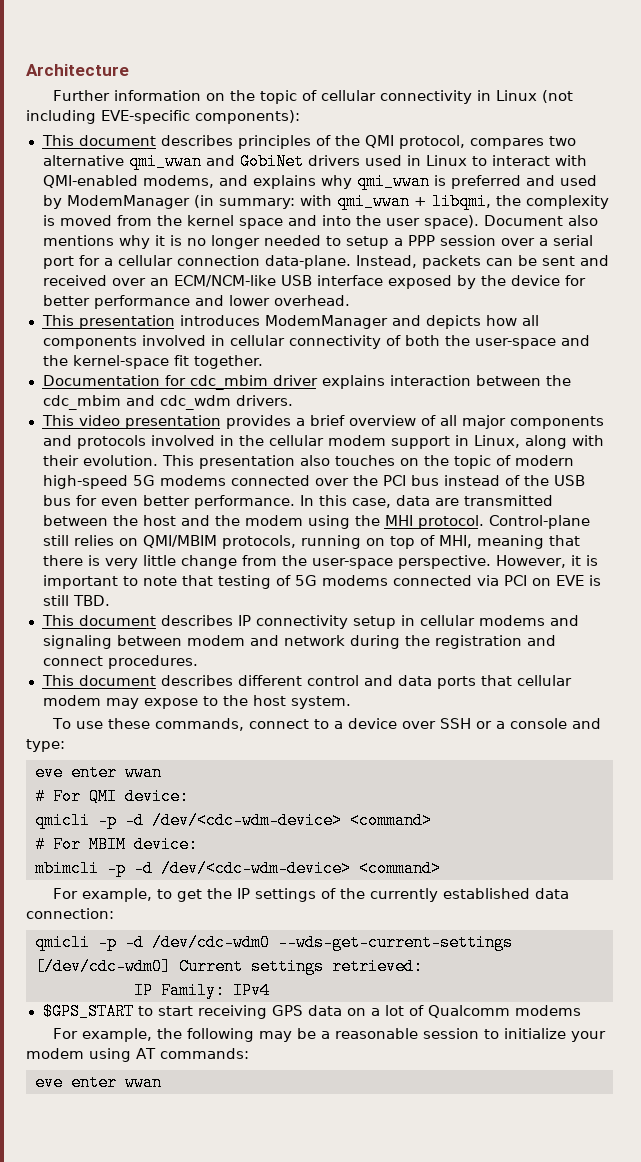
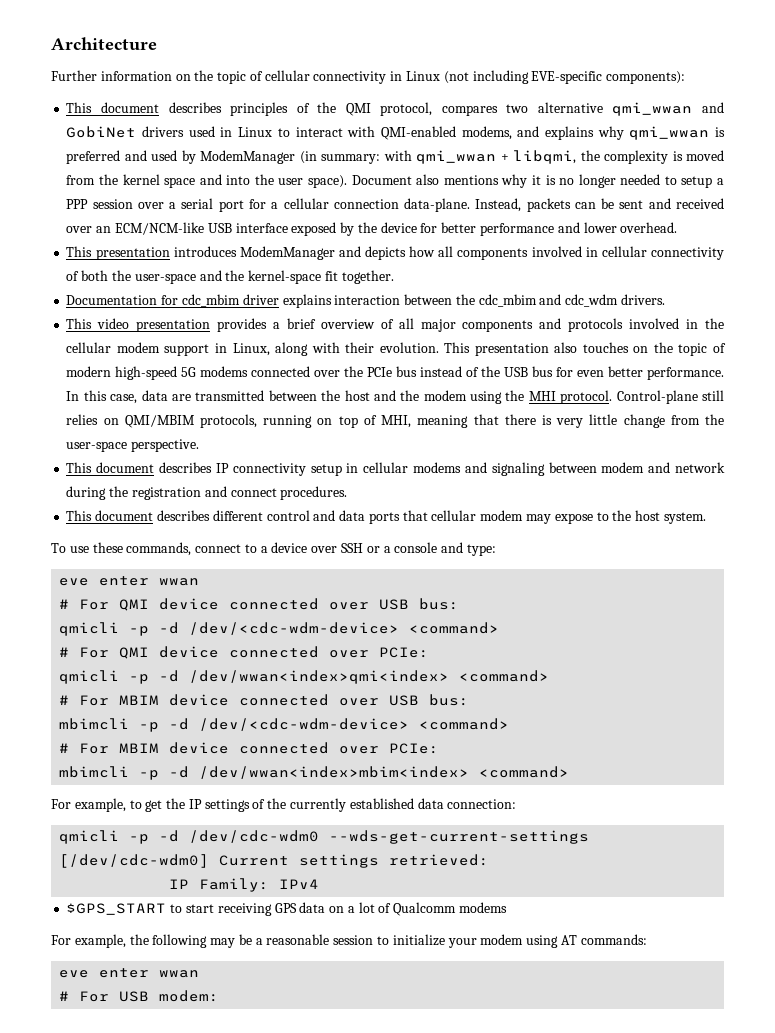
- This presentation also touches on the topic of modern high-speed 5G modems connected over the PCI bus instead of the USB bus for even better performance.
+ This presentation also touches on the topic of modern high-speed 5G modems connected over the PCIe bus instead of the USB bus for even better performance.
- However, it is important to note that testing of 5G modems connected via PCI on EVE is still TBD.
- # For QMI device:
+ # For QMI device connected over USB bus:
- # For MBIM device:
+ # For QMI device connected over PCIe:
+ qmicli -p -d /dev/wwan<index>qmi<index> <command>
+ # For MBIM device connected over USB bus:
+ # For MBIM device connected over PCIe:
+ mbimcli -p -d /dev/wwan<index>mbim<index> <command>
+ # For USB modem:

